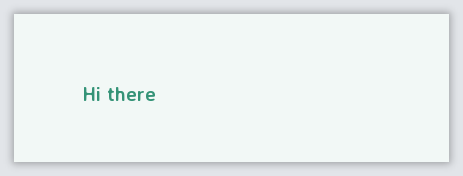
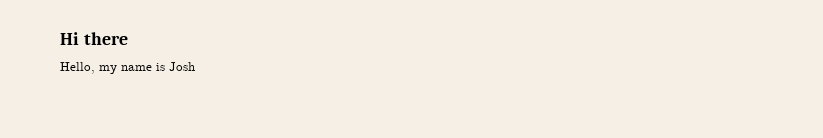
+ Hello, my name is Josh

